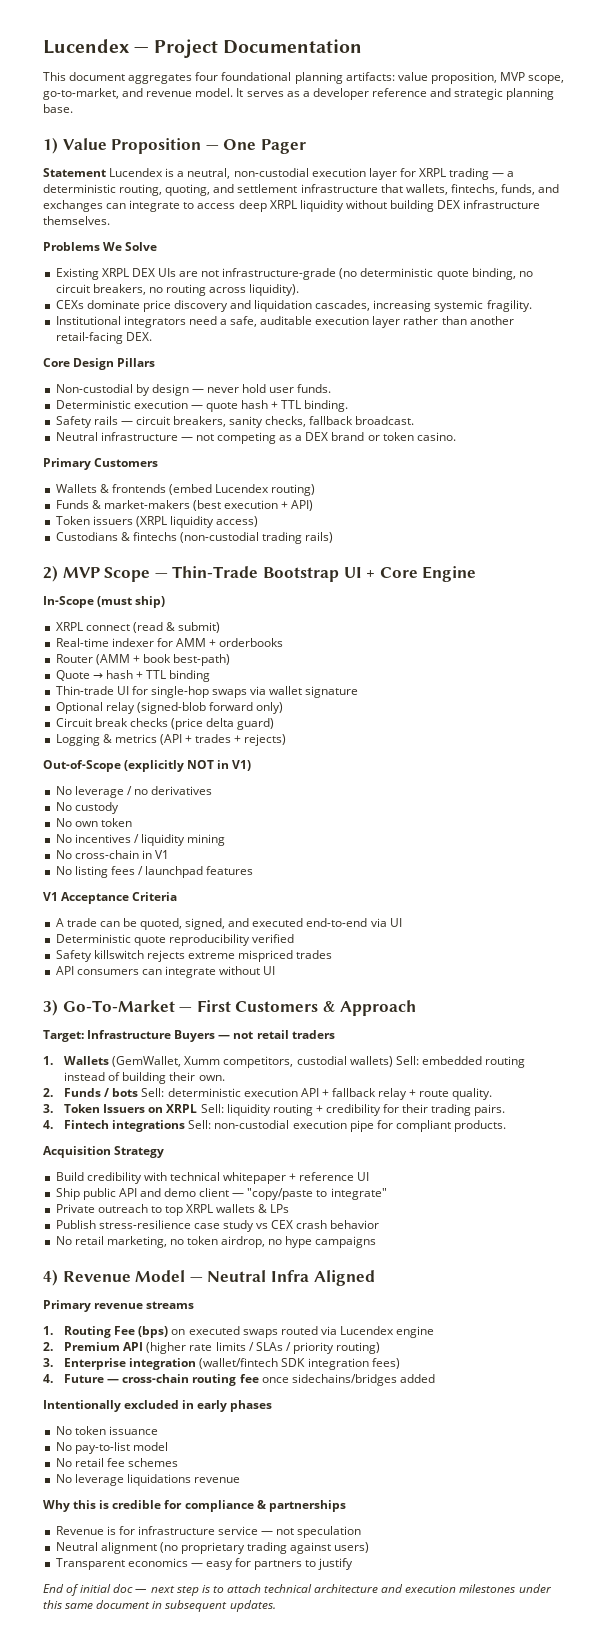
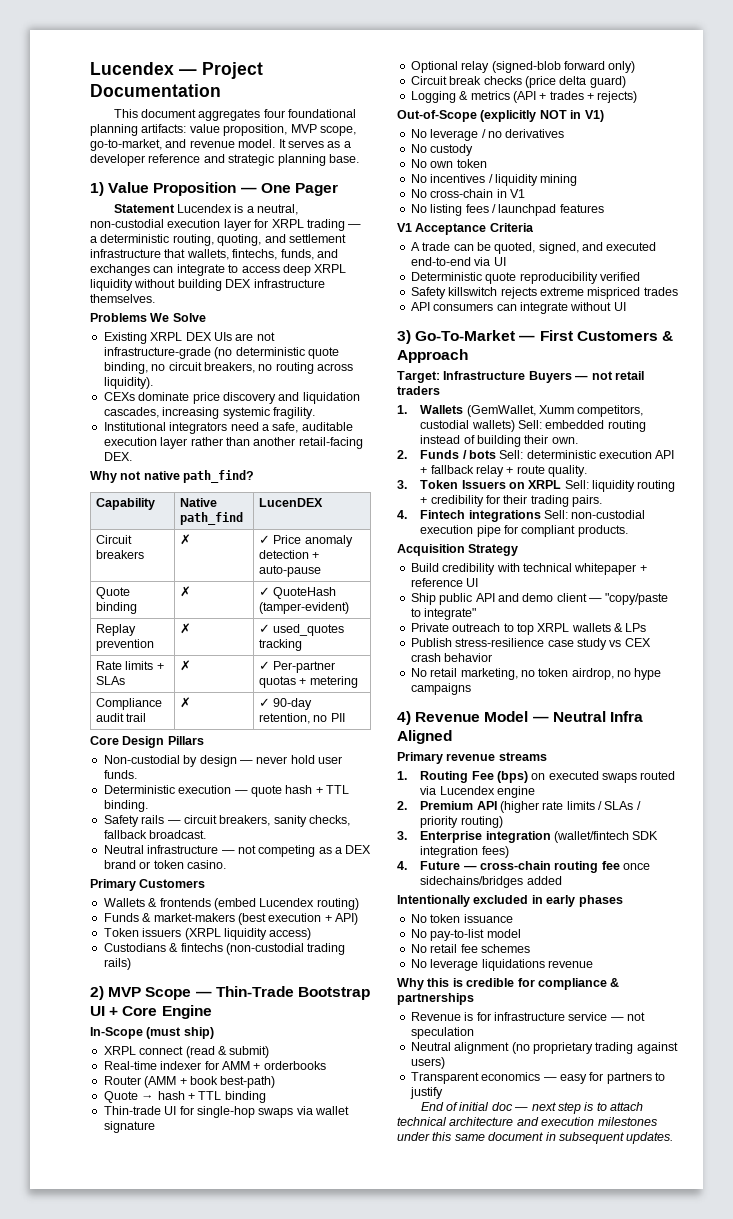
+ Why not native path_find?
+ Capability | Native path_find | LucenDEX
+ Circuit breakers | ✗ | ✓ Price anomaly detection + auto-pause
+ Quote binding | ✗ | ✓ QuoteHash (tamper-evident)
+ Replay prevention | ✗ | ✓ used_quotes tracking
+ Rate limits + SLAs | ✗ | ✓ Per-partner quotas + metering
+ Compliance audit trail | ✗ | ✓ 90-day retention, no PII

